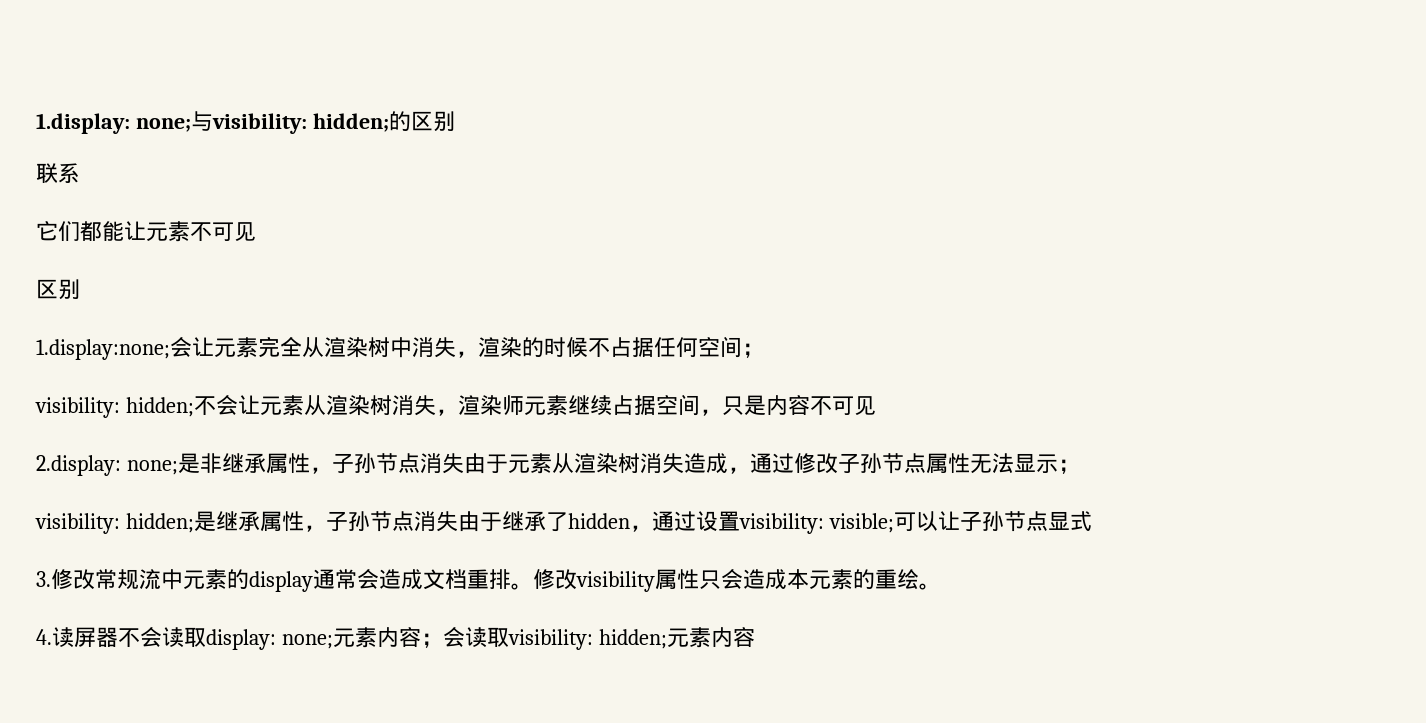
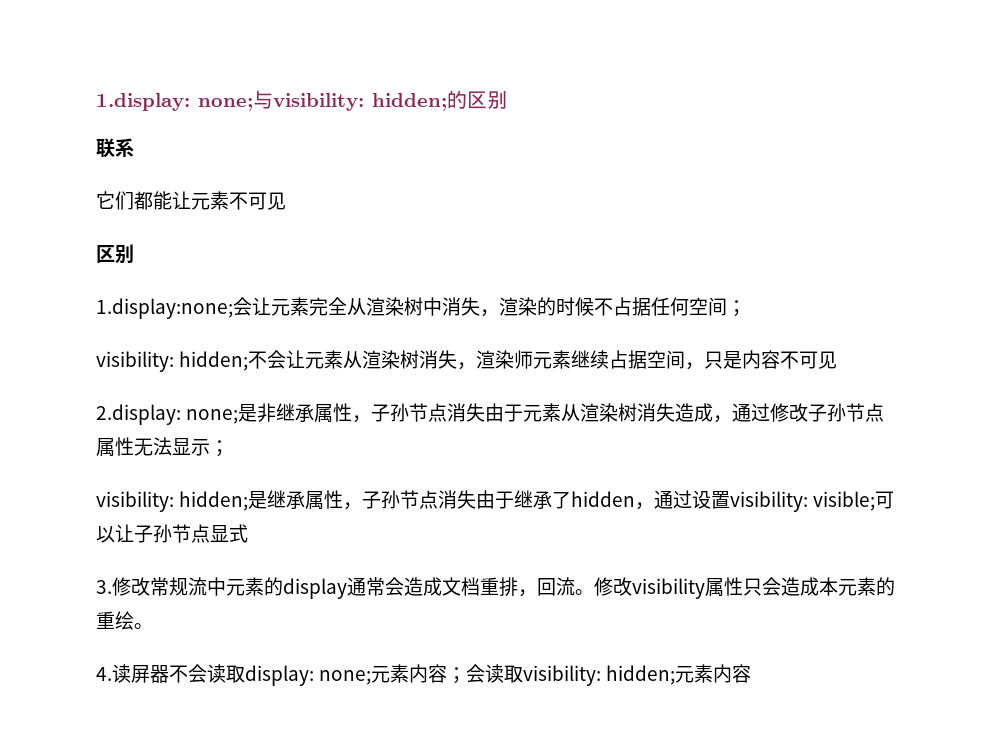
- 3.修改常规流中元素的display通常会造成文档重排。
+ 3.修改常规流中元素的display通常会造成文档重排，回流。

